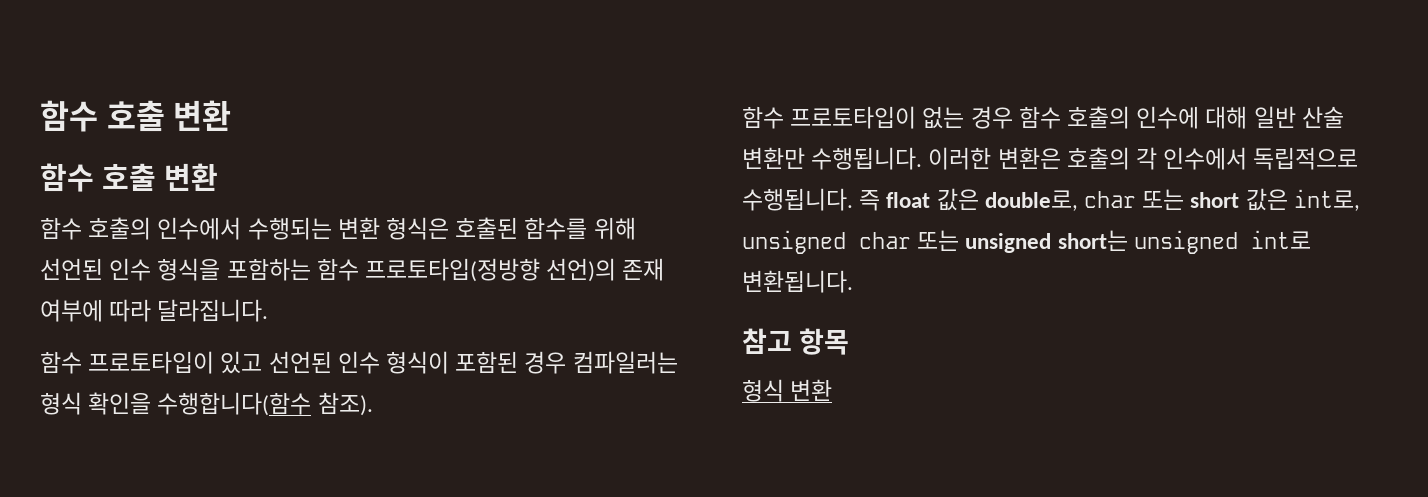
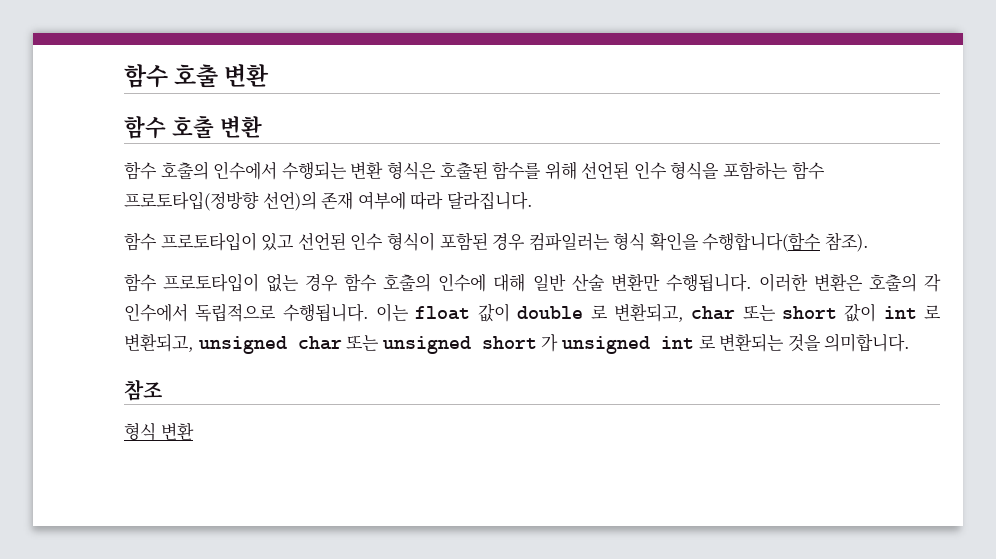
- 즉 float 값은 double로, char 또는 short 값은 int로, unsigned char 또는 unsigned short는 unsigned int로 변환됩니다.
- 참고 항목
+ 이는 float 값이 double 로 변환되고, char 또는 short 값이 int 로 변환되고, unsigned char 또는 unsigned short 가 unsigned int 로 변환되는 것을 의미합니다.
+ 참조

